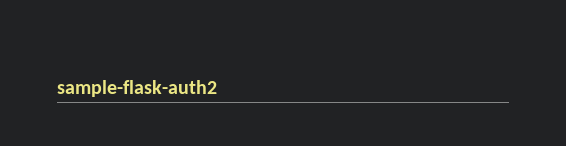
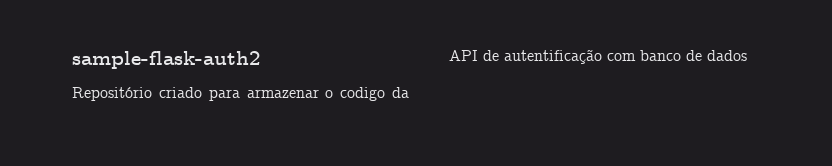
+ Repositório criado para armazenar o codigo da API de autentificação com banco de dados

